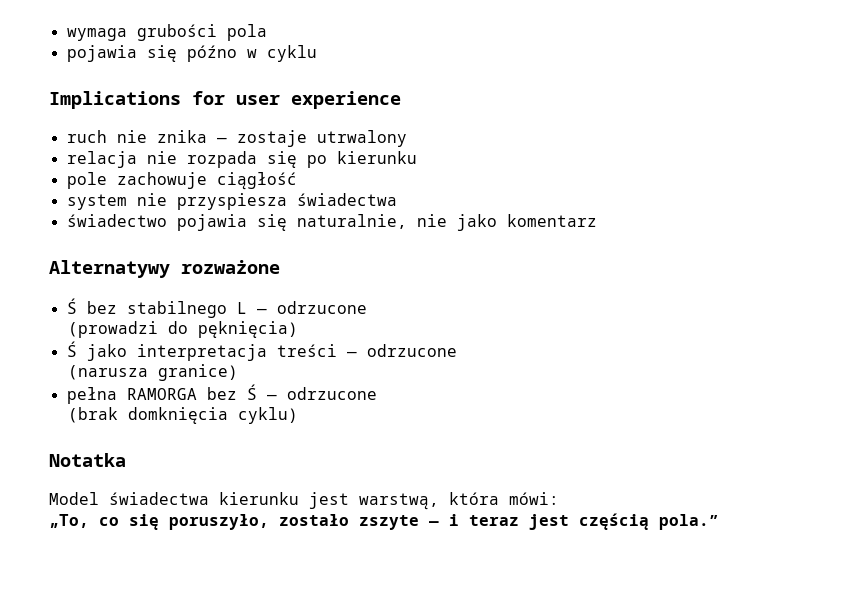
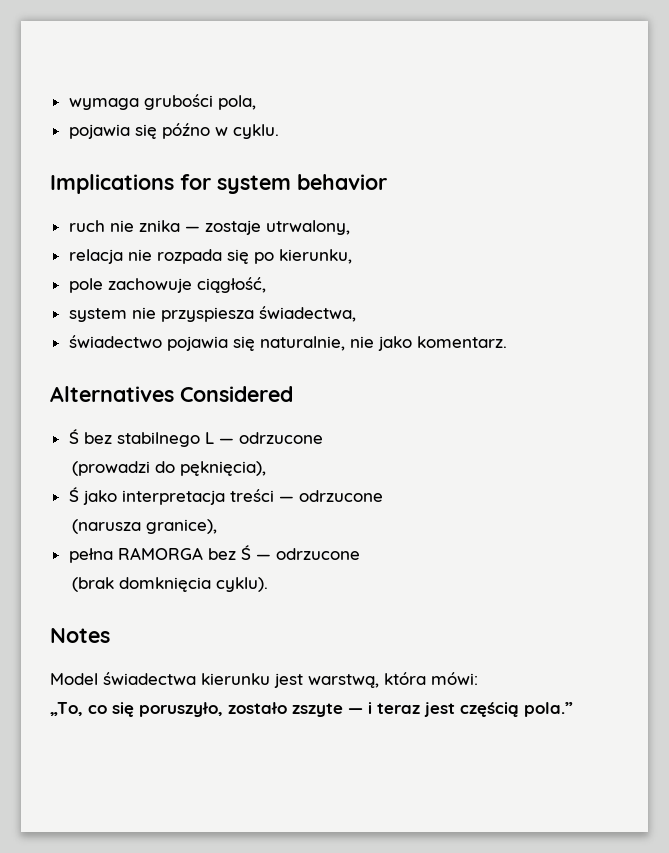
- wymaga grubości pola
+ wymaga grubości pola,
- pojawia się późno w cyklu
+ pojawia się późno w cyklu.
- Implications for user experience
+ Implications for system behavior
- ruch nie znika — zostaje utrwalony
+ ruch nie znika — zostaje utrwalony,
- relacja nie rozpada się po kierunku
+ relacja nie rozpada się po kierunku,
- pole zachowuje ciągłość
+ pole zachowuje ciągłość,
- system nie przyspiesza świadectwa
+ system nie przyspiesza świadectwa,
- świadectwo pojawia się naturalnie, nie jako komentarz
- Alternatywy rozważone
+ świadectwo pojawia się naturalnie, nie jako komentarz.
+ Alternatives Considered
- (prowadzi do pęknięcia)
+ (prowadzi do pęknięcia),
- (narusza granice)
+ (narusza granice),
- (brak domknięcia cyklu)
- Notatka
+ (brak domknięcia cyklu).
+ Notes

